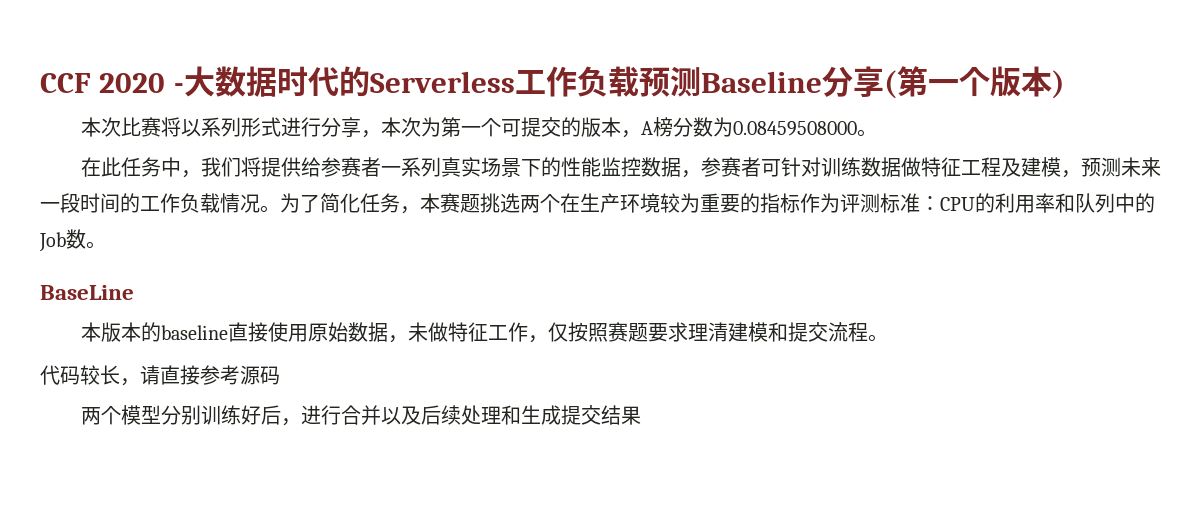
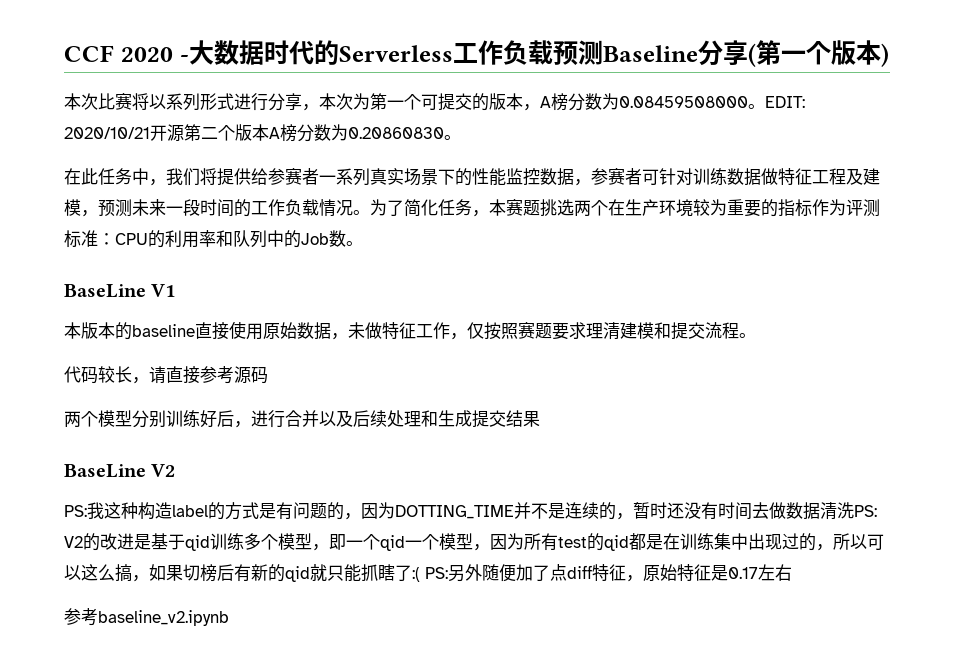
+ EDIT: 2020/10/21开源第二个版本A榜分数为0.20860830。
- BaseLine
+ BaseLine V1
+ BaseLine V2
+ PS:我这种构造label的方式是有问题的，因为DOTTING_TIME并不是连续的，暂时还没有时间去做数据清洗PS: V2的改进是基于qid训练多个模型，即一个qid一个模型，因为所有test的qid都是在训练集中出现过的，所以可以这么搞，如果切榜后有新的qid就只能抓瞎了:( PS:另外随便加了点diff特征，原始特征是0.17左右
+ 参考baseline_v2.ipynb

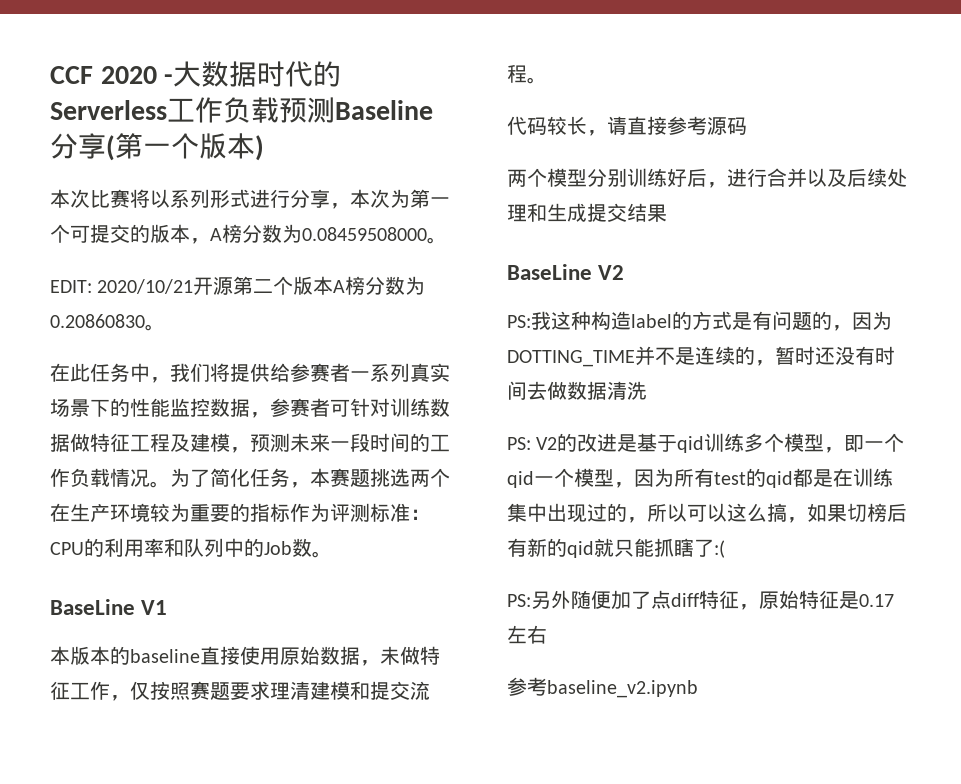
- 本次比赛将以系列形式进行分享，本次为第一个可提交的版本，A榜分数为0.08459508000。EDIT: 2020/10/21开源第二个版本A榜分数为0.20860830。
+ 本次比赛将以系列形式进行分享，本次为第一个可提交的版本，A榜分数为0.08459508000。
+ EDIT: 2020/10/21开源第二个版本A榜分数为0.20860830。
- 我这种构造label的方式是有问题的，因为DOTTING_TIME并不是连续的，暂时还没有时间去做数据清洗PS:
+ 我这种构造label的方式是有问题的，因为DOTTING_TIME并不是连续的，暂时还没有时间去做数据清洗
+ PS:
- V2的改进是基于qid训练多个模型，即一个qid一个模型，因为所有test的qid都是在训练集中出现过的，所以可以这么搞，如果切榜后有新的qid就只能抓瞎了:( PS:
+ V2的改进是基于qid训练多个模型，即一个qid一个模型，因为所有test的qid都是在训练集中出现过的，所以可以这么搞，如果切榜后有新的qid就只能抓瞎了:(
+ PS:

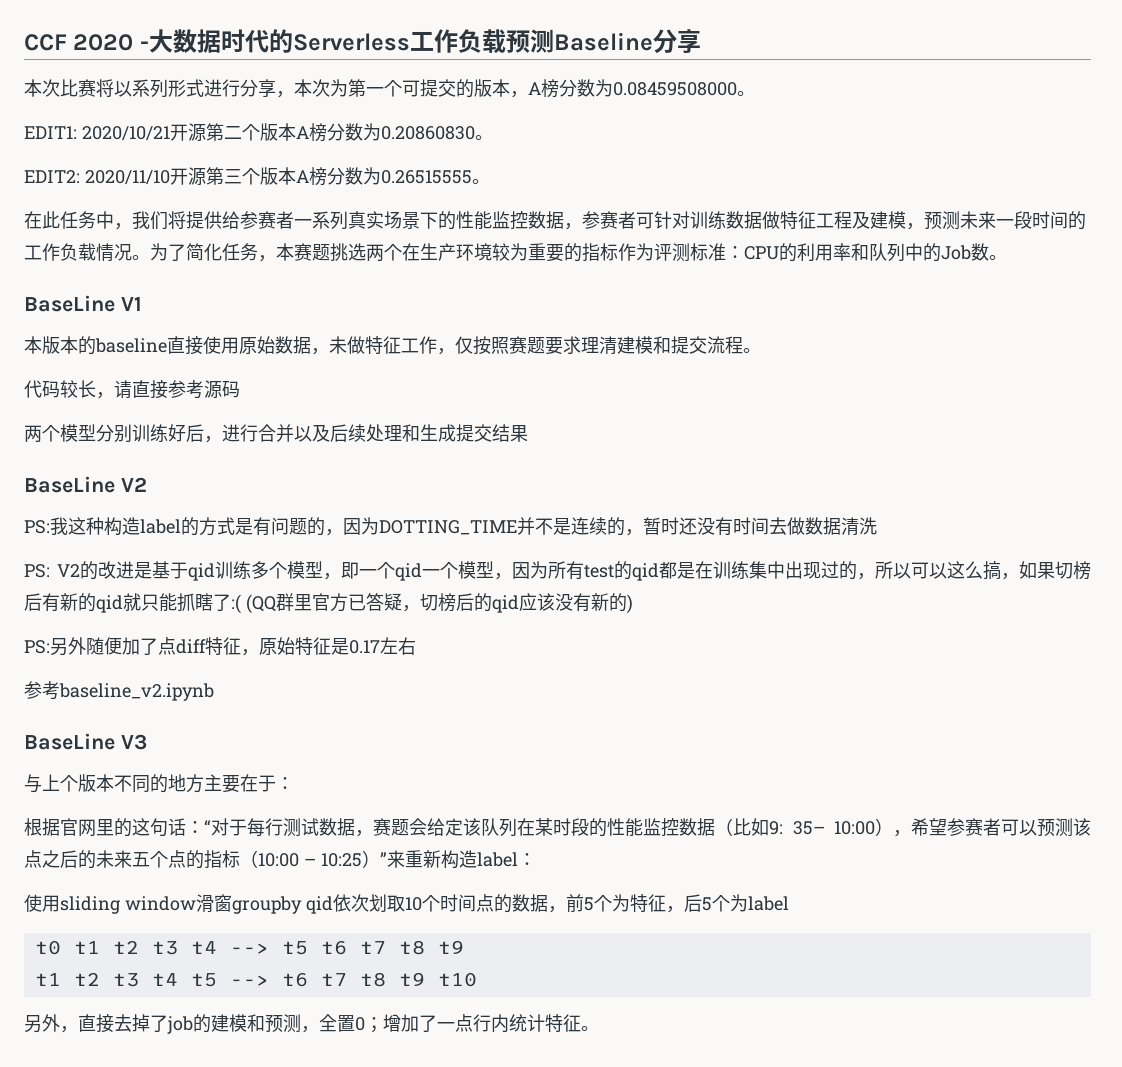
- CCF 2020 -大数据时代的Serverless工作负载预测Baseline分享(第一个版本)
+ CCF 2020 -大数据时代的Serverless工作负载预测Baseline分享
- EDIT: 2020/10/21开源第二个版本A榜分数为0.20860830。
+ EDIT1: 2020/10/21开源第二个版本A榜分数为0.20860830。
+ EDIT2: 2020/11/10开源第三个版本A榜分数为0.26515555。
- PS: V2的改进是基于qid训练多个模型，即一个qid一个模型，因为所有test的qid都是在训练集中出现过的，所以可以这么搞，如果切榜后有新的qid就只能抓瞎了:(
+ PS: V2的改进是基于qid训练多个模型，即一个qid一个模型，因为所有test的qid都是在训练集中出现过的，所以可以这么搞，如果切榜后有新的qid就只能抓瞎了:( (QQ群里官方已答疑，切榜后的qid应该没有新的)
+ BaseLine V3
+ 与上个版本不同的地方主要在于：
+ 根据官网里的这句话：“对于每行测试数据，赛题会给定该队列在某时段的性能监控数据（比如9: 35– 10:00），希望参赛者可以预测该点之后的未来五个点的指标（10:00 – 10:25）”来重新构造label：
+ 使用sliding window滑窗groupby qid依次划取10个时间点的数据，前5个为特征，后5个为label
+ t0 t1 t2 t3 t4 --> t5 t6 t7 t8 t9
+ t1 t2 t3 t4 t5 --> t6 t7 t8 t9 t10
+ 另外，直接去掉了job的建模和预测，全置0；增加了一点行内统计特征。

